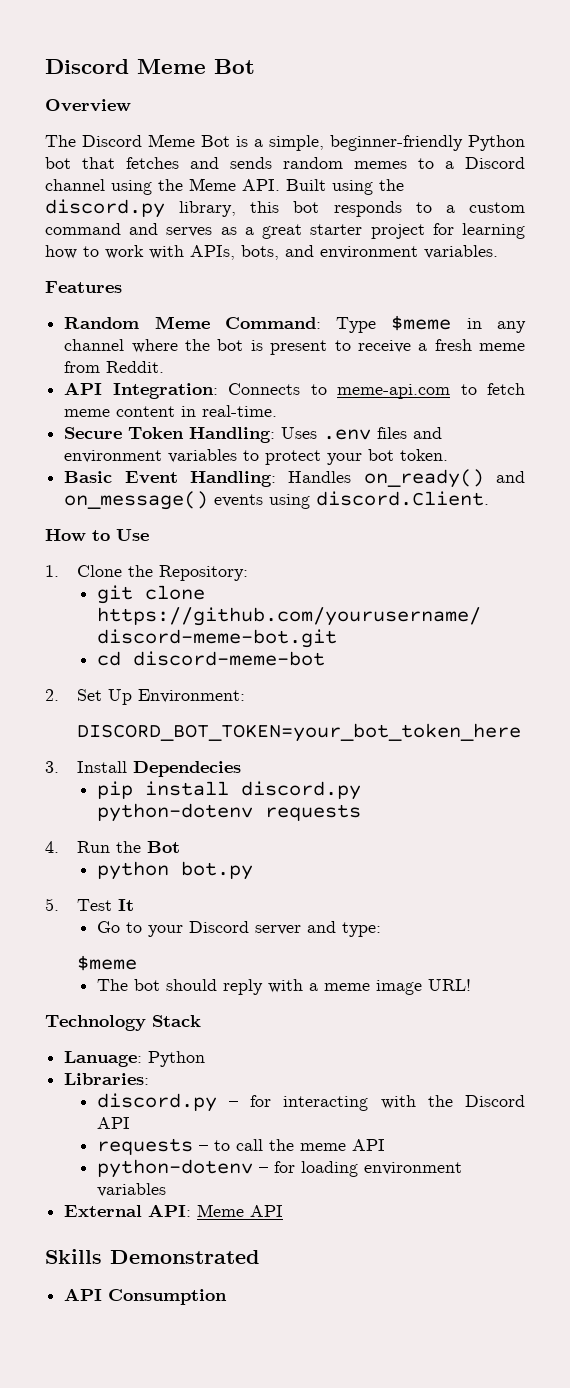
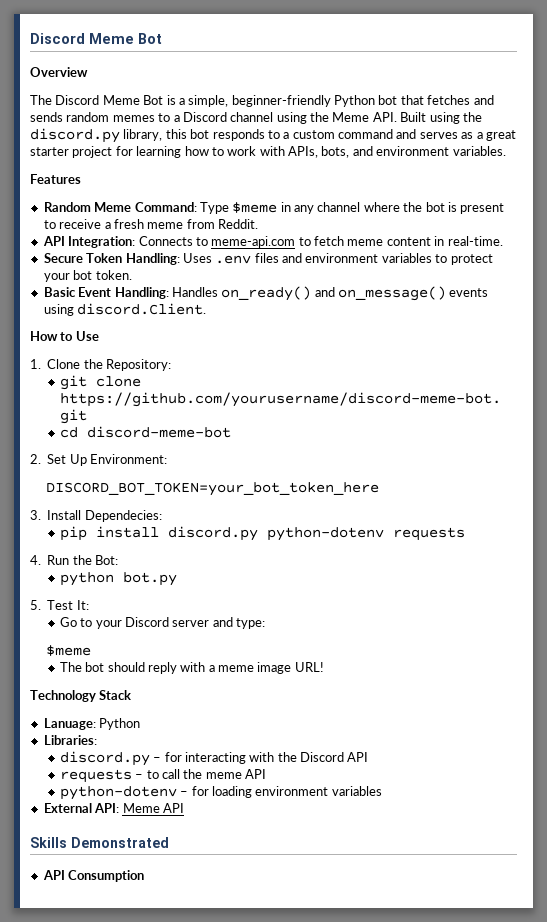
- 3. Install Dependecies
+ 3. Install Dependecies:
- 4. Run the Bot
+ 4. Run the Bot:
- 5. Test It
+ 5. Test It:

